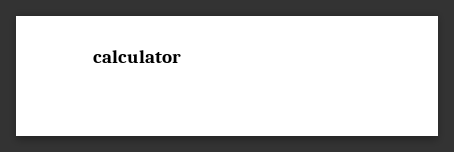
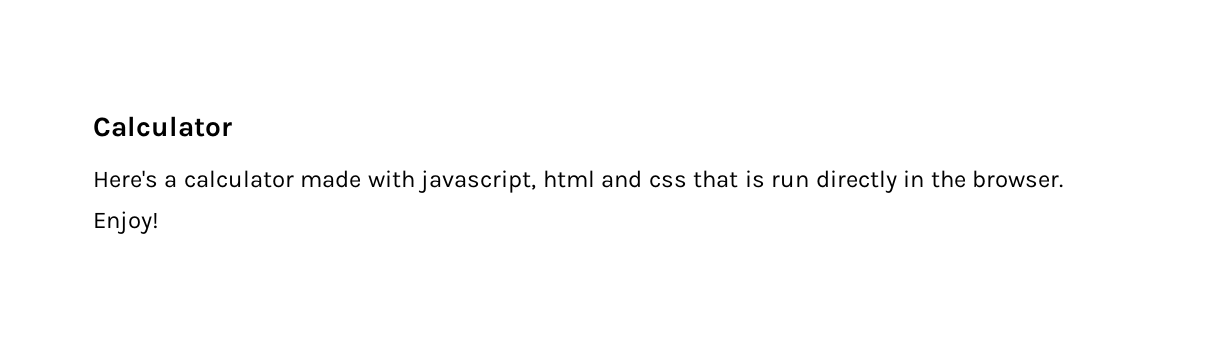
- calculator
+ Calculator
+ Here's a calculator made with javascript, html and css that is run directly in the browser. Enjoy!

